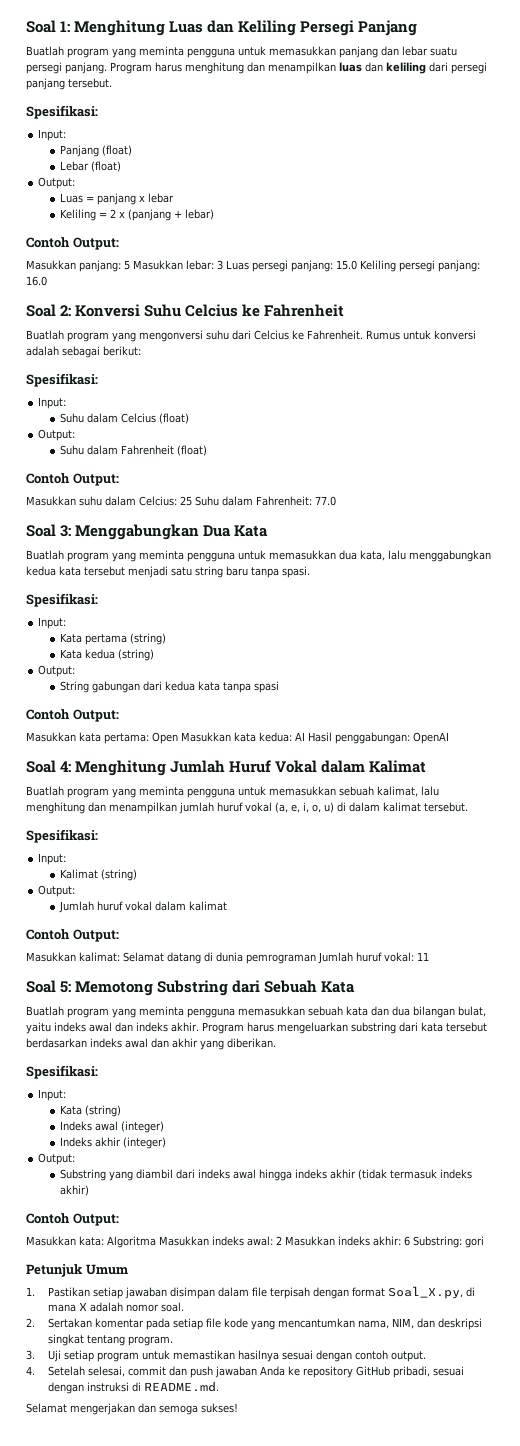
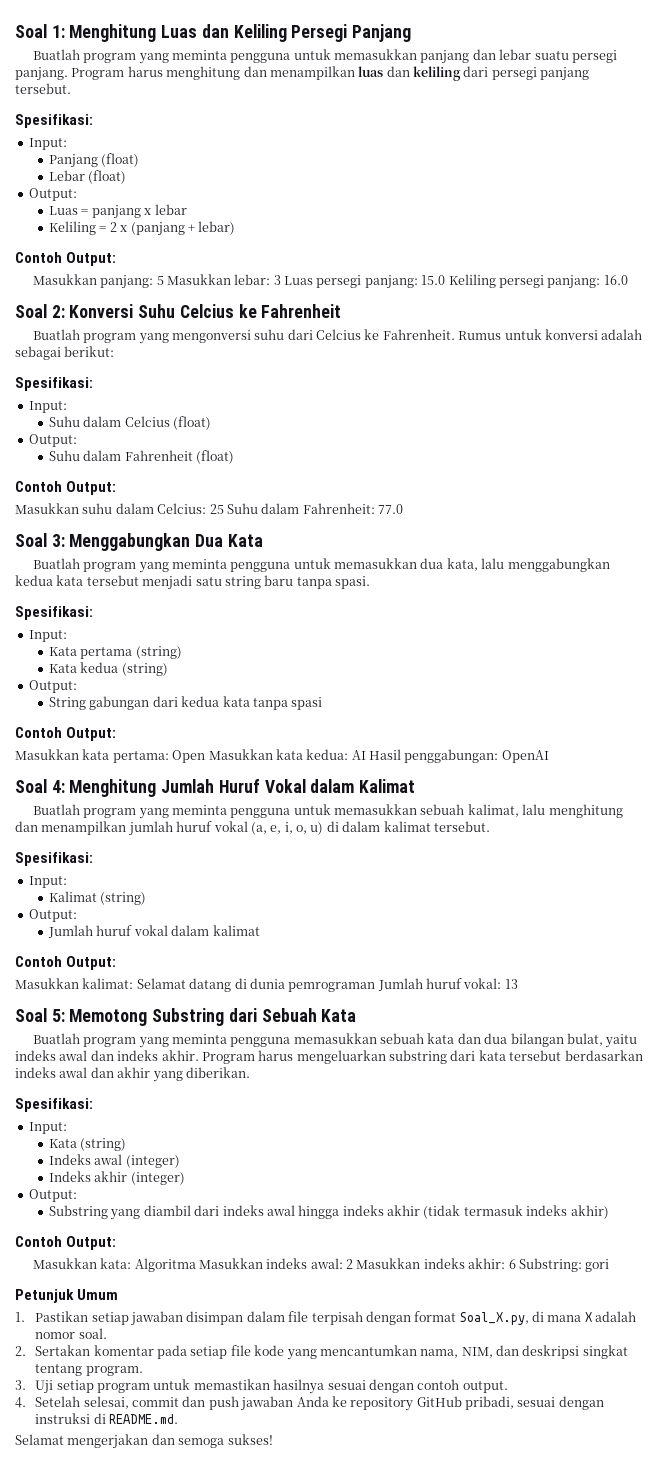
- Masukkan kalimat: Selamat datang di dunia pemrograman Jumlah huruf vokal: 11
+ Masukkan kalimat: Selamat datang di dunia pemrograman Jumlah huruf vokal: 13

